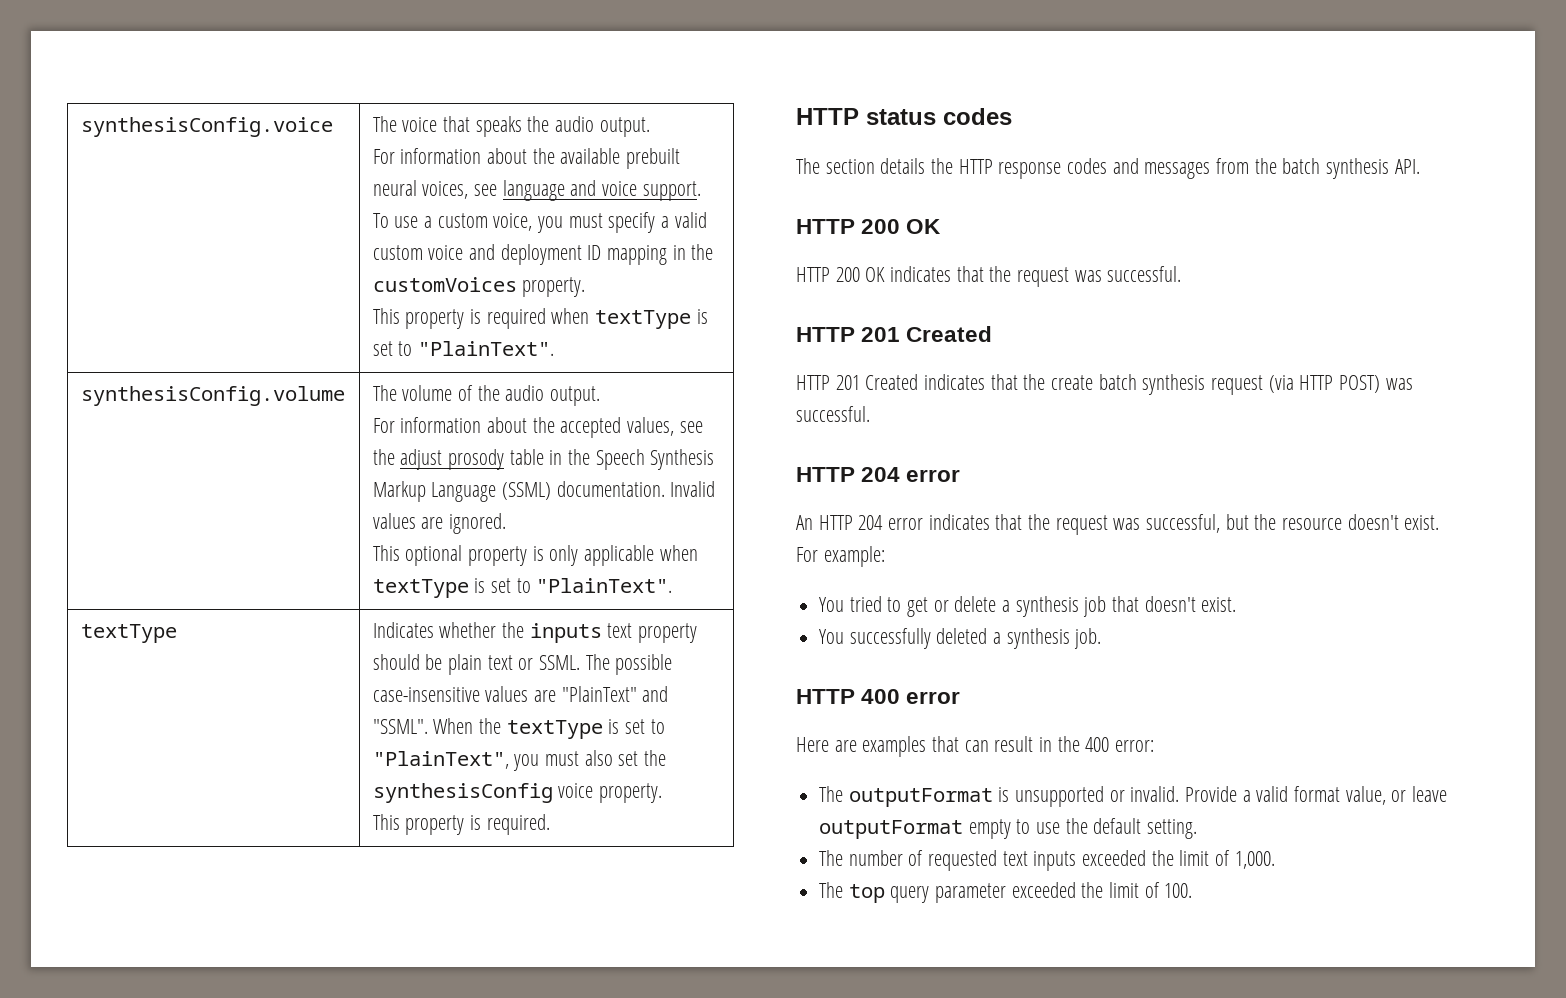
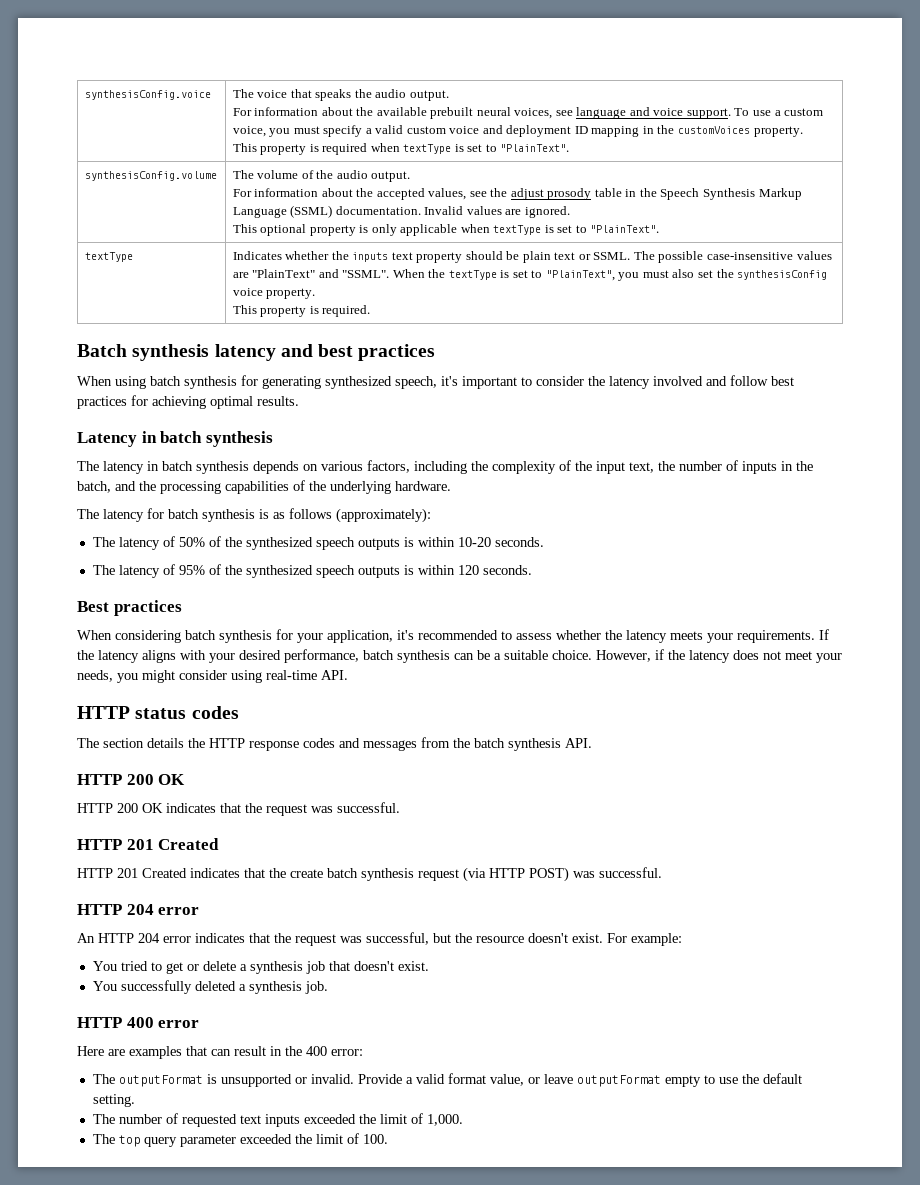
+ Batch synthesis latency and best practices
+ When using batch synthesis for generating synthesized speech, it's important to consider the latency involved and follow best practices for achieving optimal results.
+ Latency in batch synthesis
+ The latency in batch synthesis depends on various factors, including the complexity of the input text, the number of inputs in the batch, and the processing capabilities of the underlying hardware.
+ The latency for batch synthesis is as follows (approximately):
+ The latency of 50% of the synthesized speech outputs is within 10-20 seconds.
+ The latency of 95% of the synthesized speech outputs is within 120 seconds.
+ Best practices
+ When considering batch synthesis for your application, it's recommended to assess whether the latency meets your requirements. If the latency aligns with your desired performance, batch synthesis can be a suitable choice. However, if the latency does not meet your needs, you might consider using real-time API.

